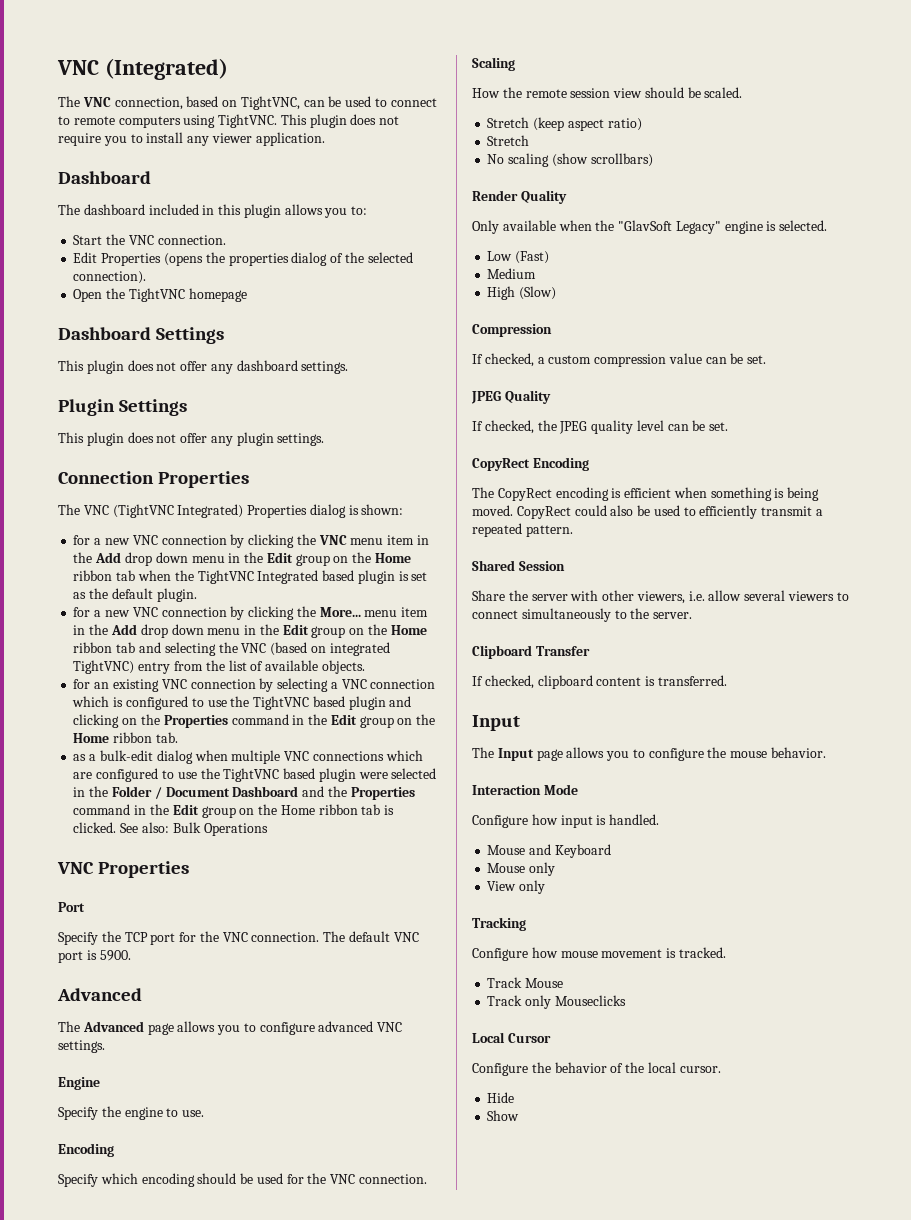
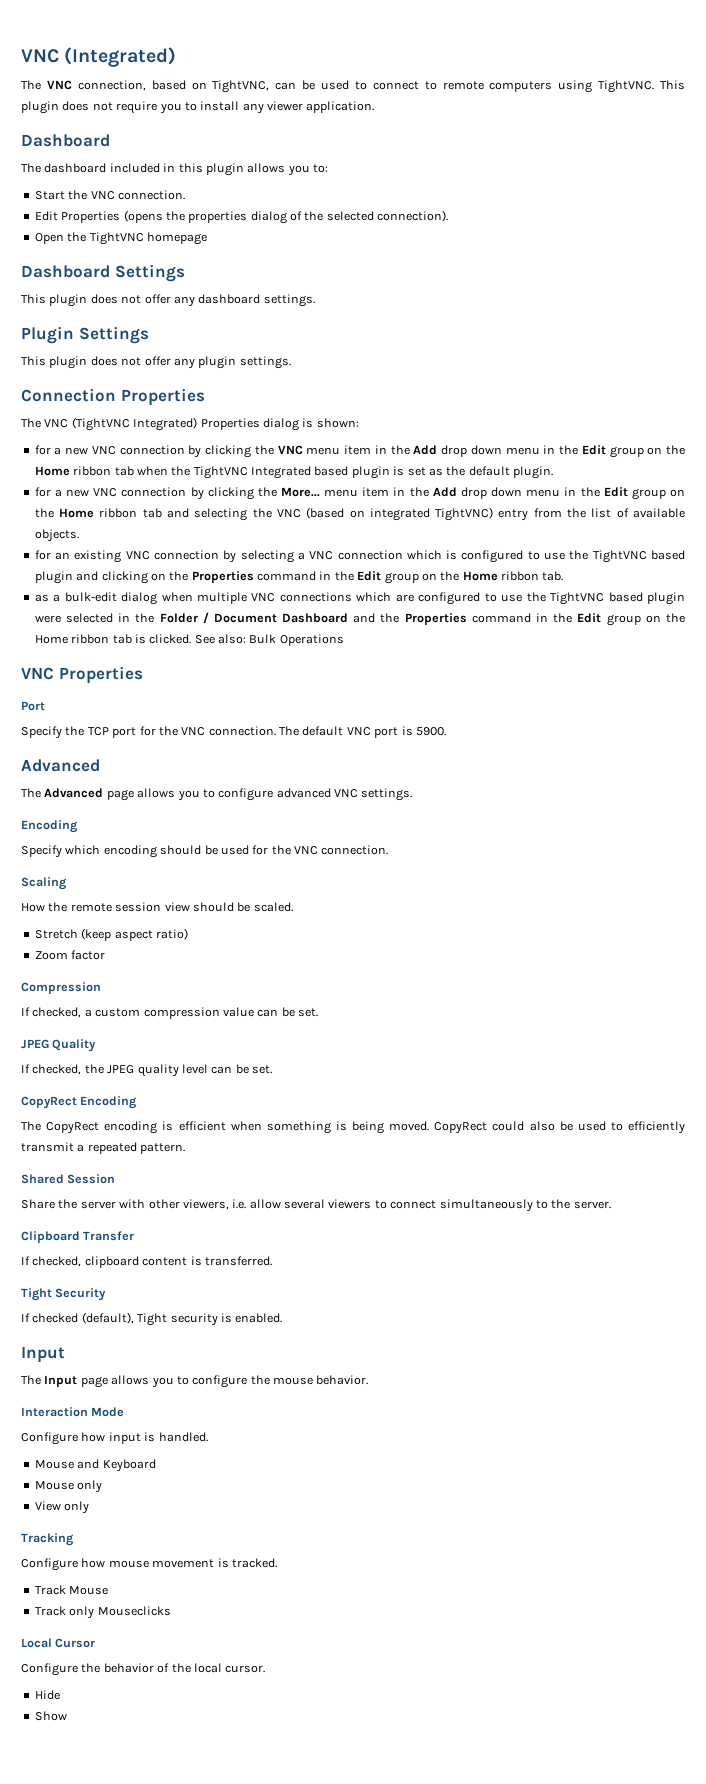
- Engine
- Specify the engine to use.
  Stretch (keep aspect ratio)
- Stretch
- No scaling (show scrollbars)
- Render Quality
- Only available when the "GlavSoft Legacy" engine is selected.
- Low (Fast)
- Medium
- High (Slow)
+ Zoom factor
+ Tight Security
+ If checked (default), Tight security is enabled.

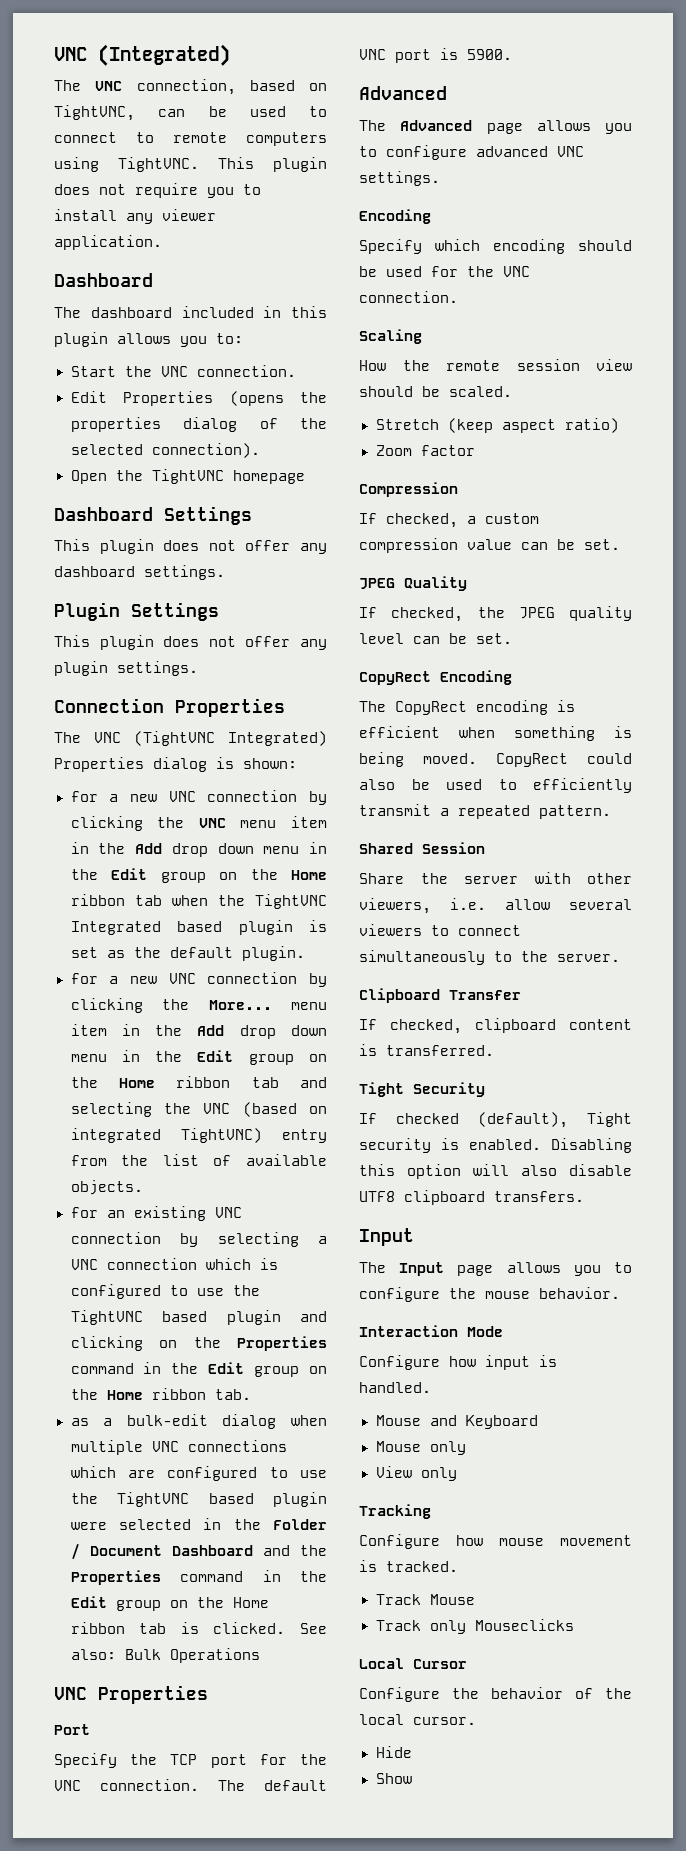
+ Disabling this option will also disable UTF8 clipboard transfers.

